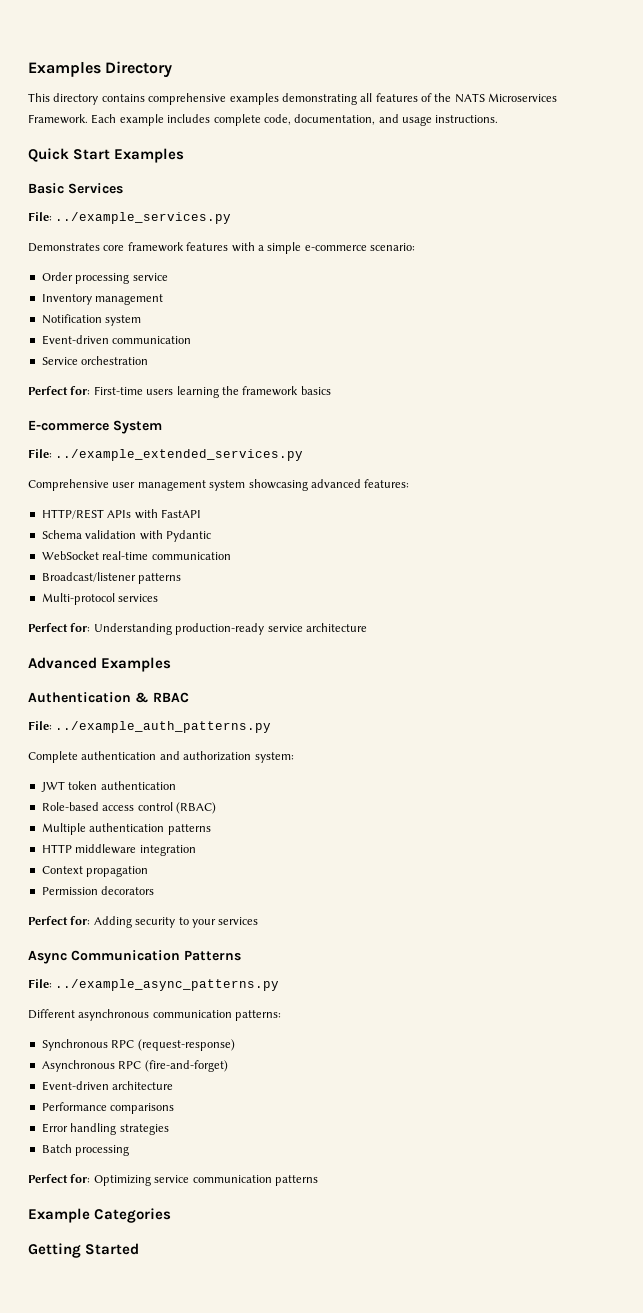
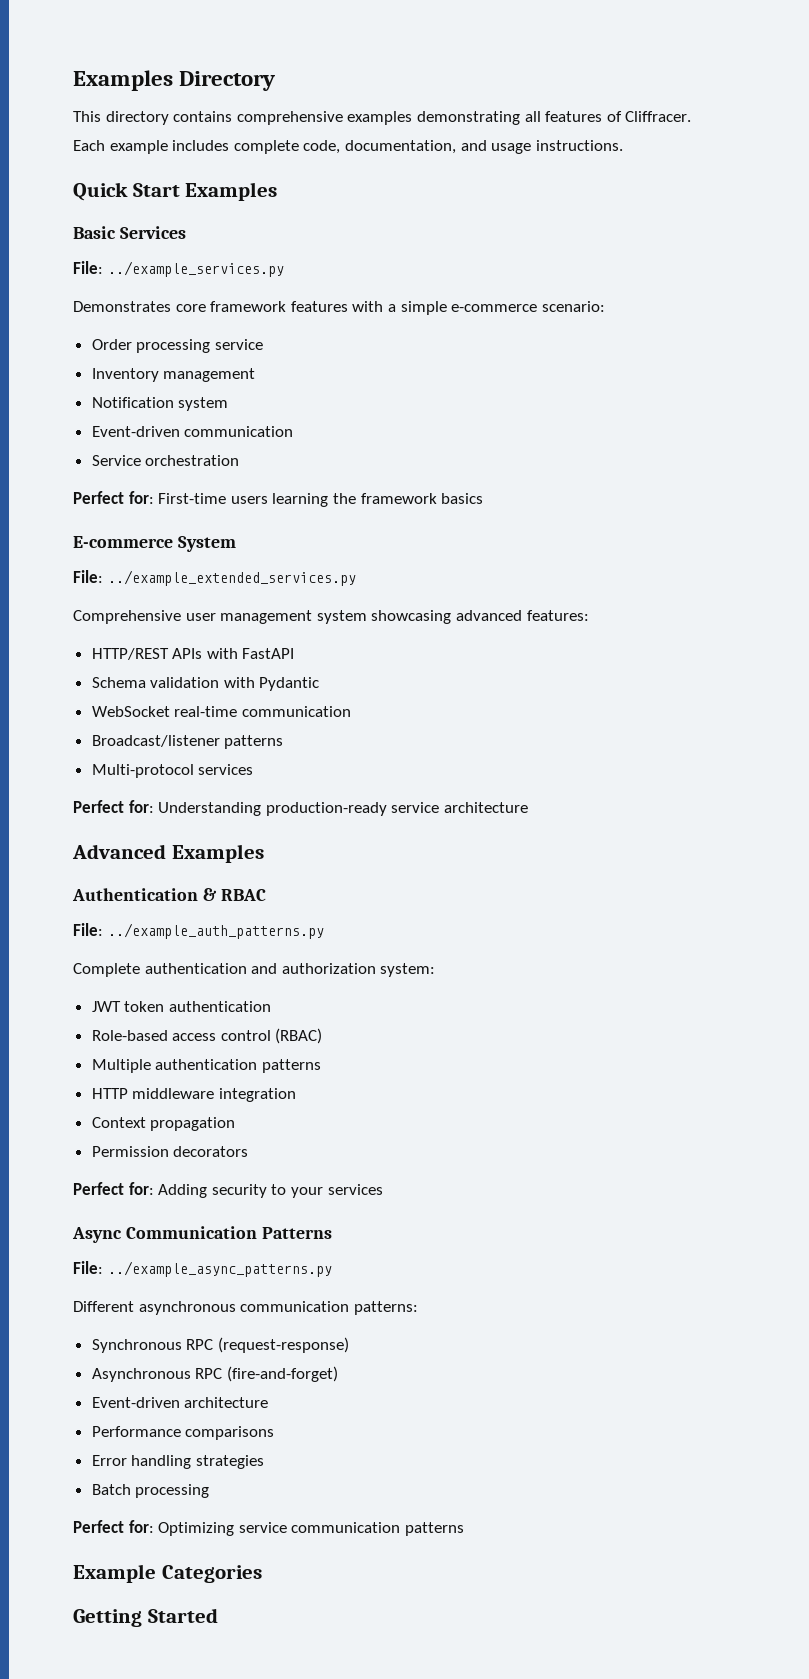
- This directory contains comprehensive examples demonstrating all features of the NATS Microservices Framework.
+ This directory contains comprehensive examples demonstrating all features of Cliffracer.

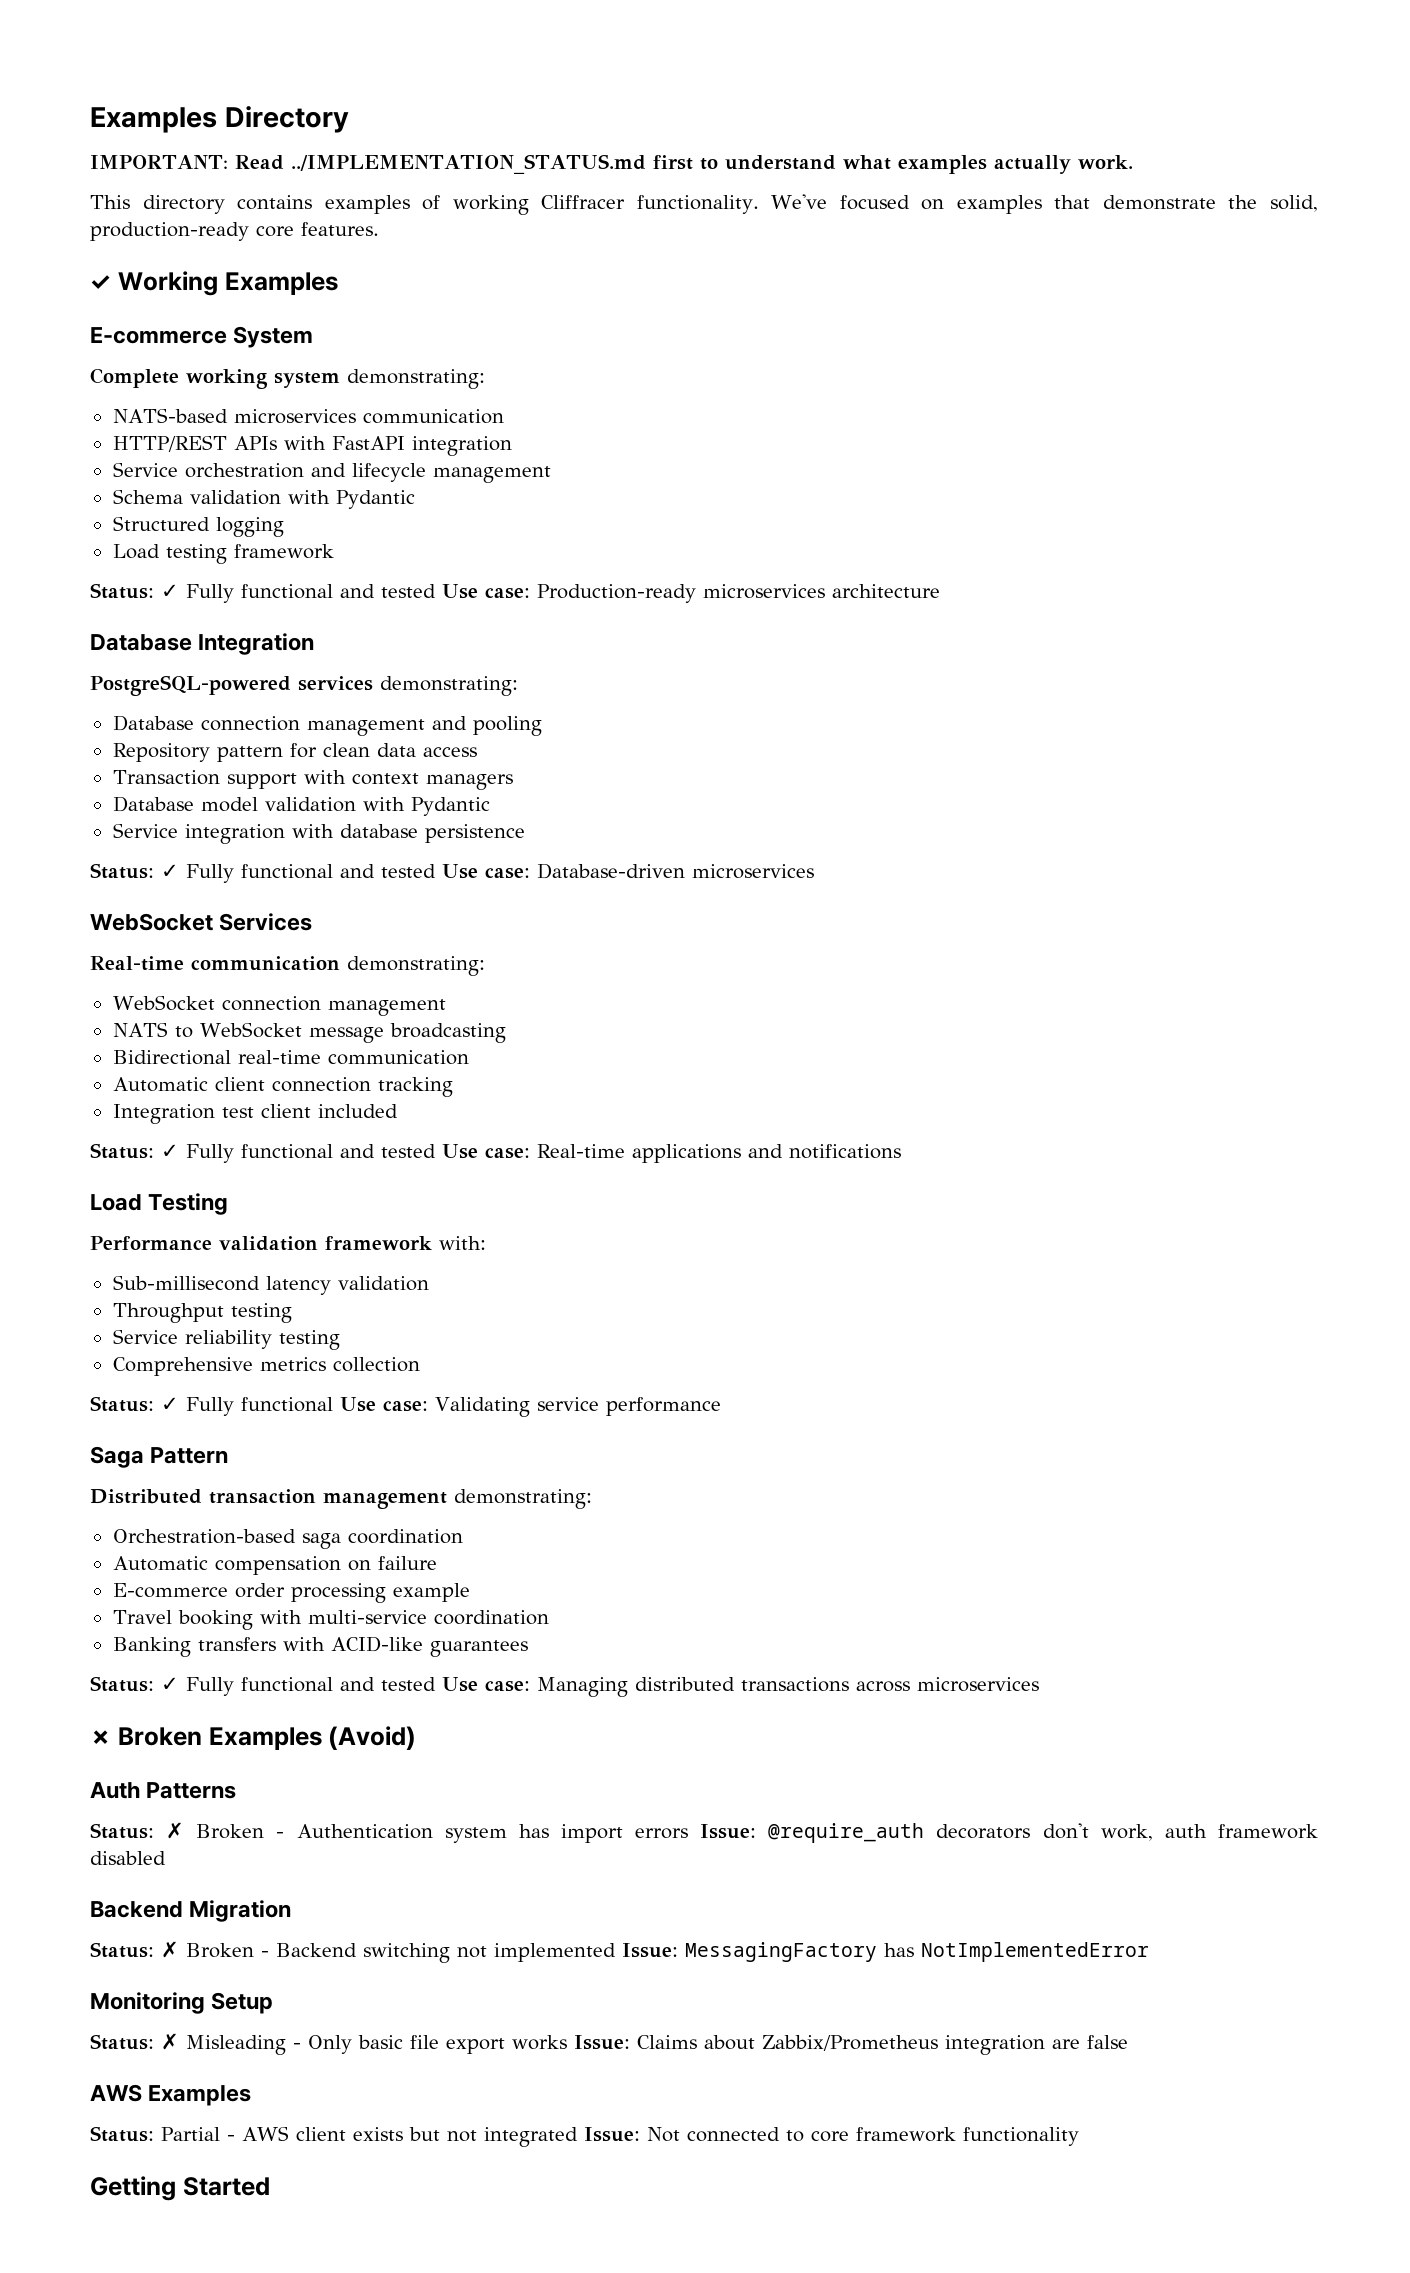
- This directory contains comprehensive examples demonstrating all features of Cliffracer. Each example includes complete code, documentation, and usage instructions.
- Quick Start Examples
- Basic Services
- File: ../example_services.py
- Demonstrates core framework features with a simple e-commerce scenario:
- Order processing service
- Inventory management
- Notification system
- Event-driven communication
- Service orchestration
- Perfect for: First-time users learning the framework basics
+ IMPORTANT: Read ../IMPLEMENTATION_STATUS.md first to understand what examples actually work.
+ This directory contains examples of working Cliffracer functionality. We've focused on examples that demonstrate the solid, production-ready core features.
+ ✓ Working Examples
  E-commerce System
- File: ../example_extended_services.py
- Comprehensive user management system showcasing advanced features:
- HTTP/REST APIs with FastAPI
+ Complete working system demonstrating:
+ NATS-based microservices communication
+ HTTP/REST APIs with FastAPI integration
+ Service orchestration and lifecycle management
  Schema validation with Pydantic
- WebSocket real-time communication
- Broadcast/listener patterns
- Multi-protocol services
- Perfect for: Understanding production-ready service architecture
- Advanced Examples
- Authentication & RBAC
- File: ../example_auth_patterns.py
- Complete authentication and authorization system:
- JWT token authentication
- Role-based access control (RBAC)
- Multiple authentication patterns
- HTTP middleware integration
- Context propagation
- Permission decorators
- Perfect for: Adding security to your services
- Async Communication Patterns
- File: ../example_async_patterns.py
- Different asynchronous communication patterns:
- Synchronous RPC (request-response)
- Asynchronous RPC (fire-and-forget)
- Event-driven architecture
- Performance comparisons
- Error handling strategies
- Batch processing
- Perfect for: Optimizing service communication patterns
- Example Categories
+ Structured logging
+ Load testing framework
+ Status: ✓ Fully functional and tested Use case: Production-ready microservices architecture
+ Database Integration
+ PostgreSQL-powered services demonstrating:
+ Database connection management and pooling
+ Repository pattern for clean data access
+ Transaction support with context managers
+ Database model validation with Pydantic
+ Service integration with database persistence
+ Status: ✓ Fully functional and tested Use case: Database-driven microservices
+ WebSocket Services
+ Real-time communication demonstrating:
+ WebSocket connection management
+ NATS to WebSocket message broadcasting
+ Bidirectional real-time communication
+ Automatic client connection tracking
+ Integration test client included
+ Status: ✓ Fully functional and tested Use case: Real-time applications and notifications
+ Load Testing
+ Performance validation framework with:
+ Sub-millisecond latency validation
+ Throughput testing
+ Service reliability testing
+ Comprehensive metrics collection
+ Status: ✓ Fully functional Use case: Validating service performance
+ Saga Pattern
+ Distributed transaction management demonstrating:
+ Orchestration-based saga coordination
+ Automatic compensation on failure
+ E-commerce order processing example
+ Travel booking with multi-service coordination
+ Banking transfers with ACID-like guarantees
+ Status: ✓ Fully functional and tested Use case: Managing distributed transactions across microservices
+ ✗ Broken Examples (Avoid)
+ Auth Patterns
+ Status: ✗ Broken - Authentication system has import errors Issue: @require_auth decorators don't work, auth framework disabled
+ Backend Migration
+ Status: ✗ Broken - Backend switching not implemented Issue: MessagingFactory has NotImplementedError
+ Monitoring Setup
+ Status: ✗ Misleading - Only basic file export works Issue: Claims about Zabbix/Prometheus integration are false
+ AWS Examples
+ Status: Partial - AWS client exists but not integrated Issue: Not connected to core framework functionality

